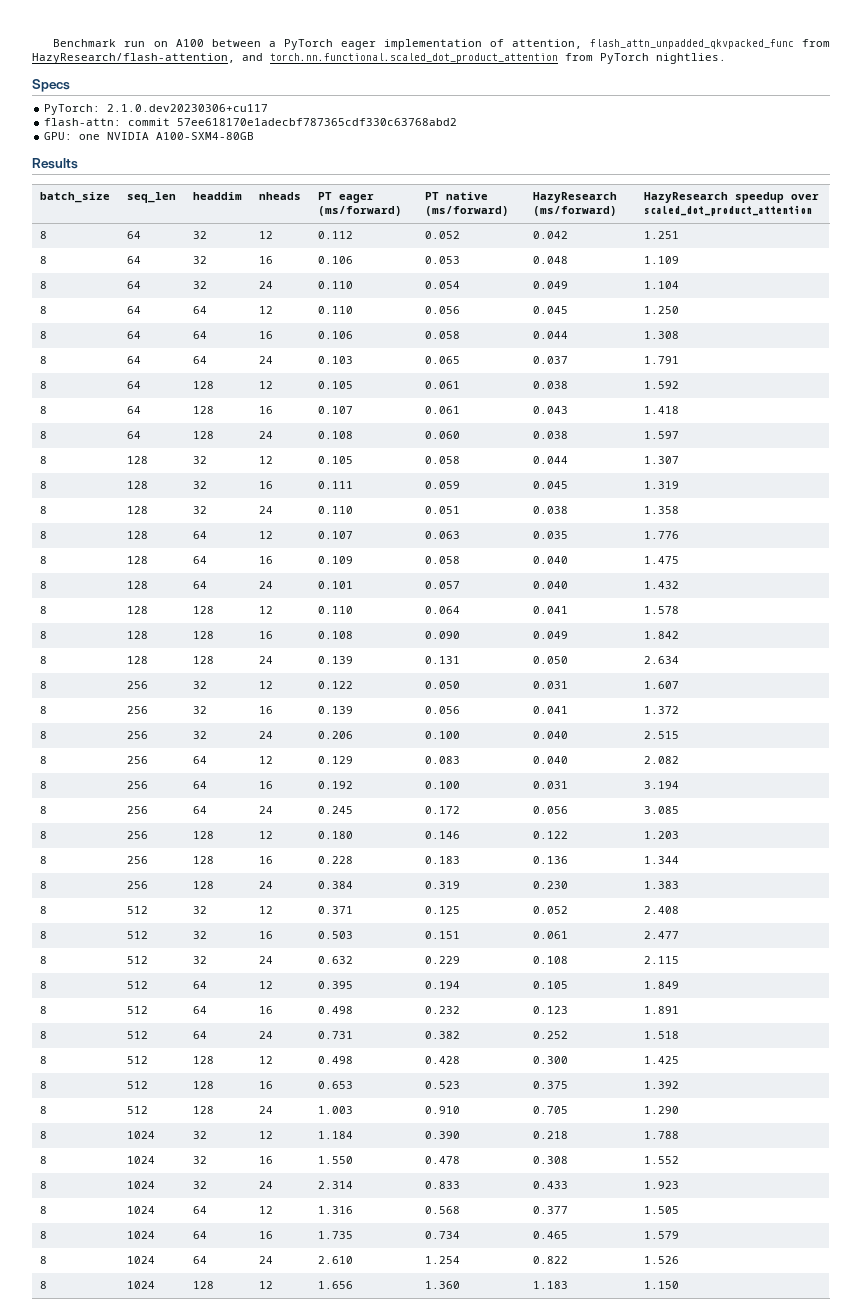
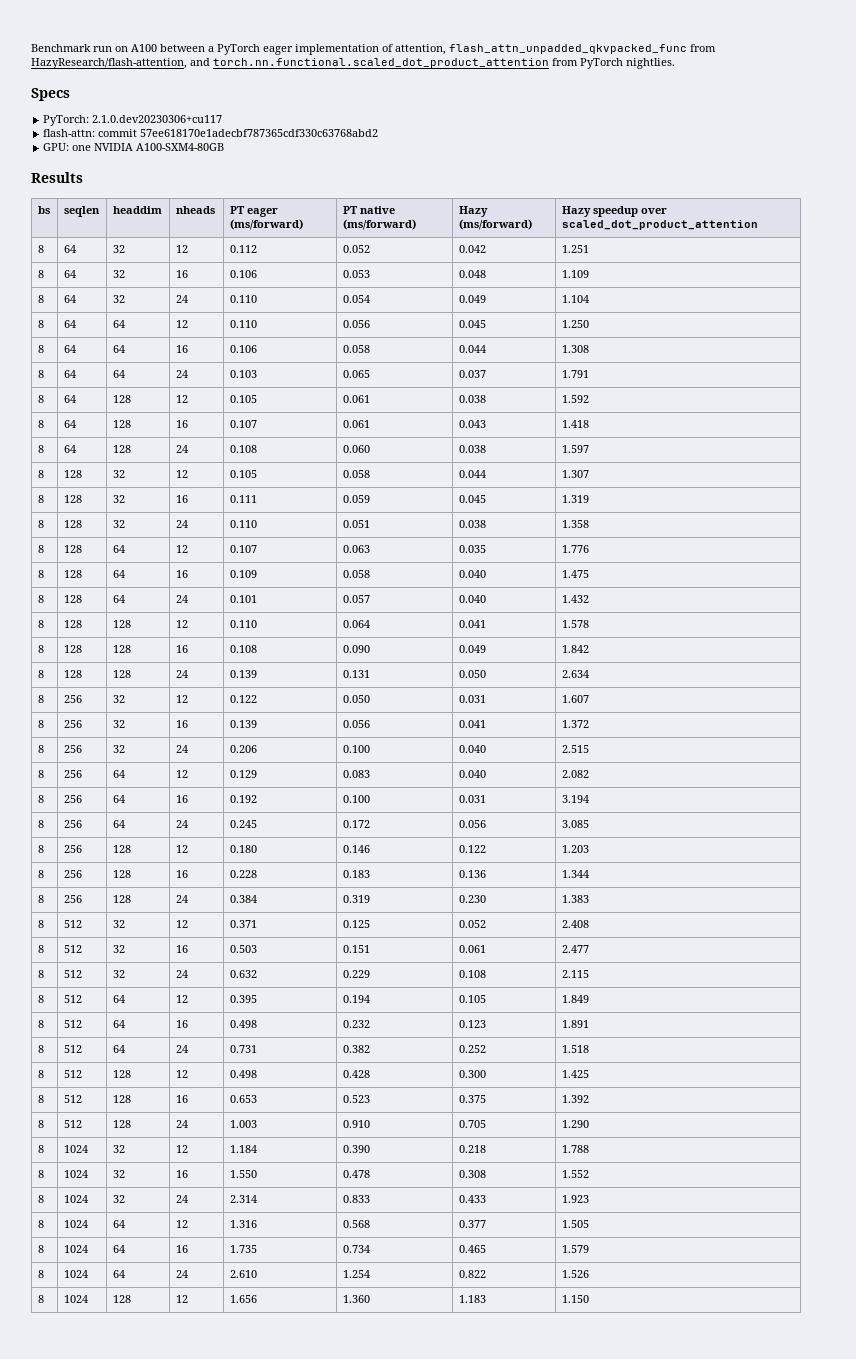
- batch_size | seq_len | headdim | nheads | PT eager (ms/forward) | PT native (ms/forward) | HazyResearch (ms/forward) | HazyResearch speedup over scaled_dot_product_attention
+ bs | seqlen | headdim | nheads | PT eager (ms/forward) | PT native (ms/forward) | Hazy (ms/forward) | Hazy speedup over scaled_dot_product_attention

